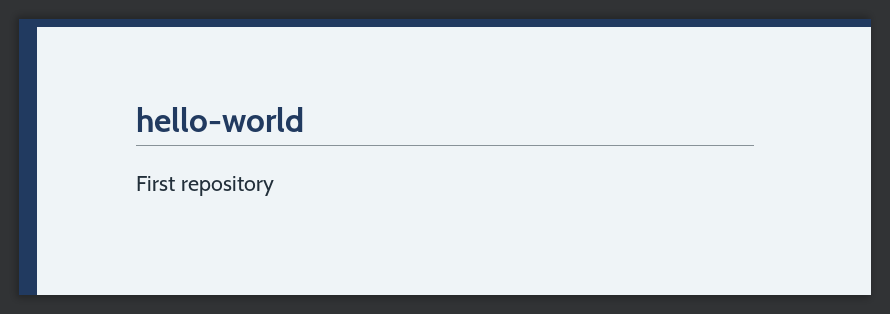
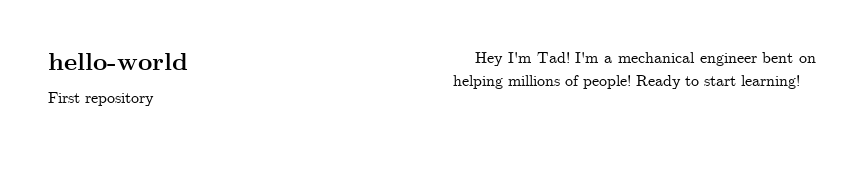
+ Hey I'm Tad! I'm a mechanical engineer bent on helping millions of people! Ready to start learning!

